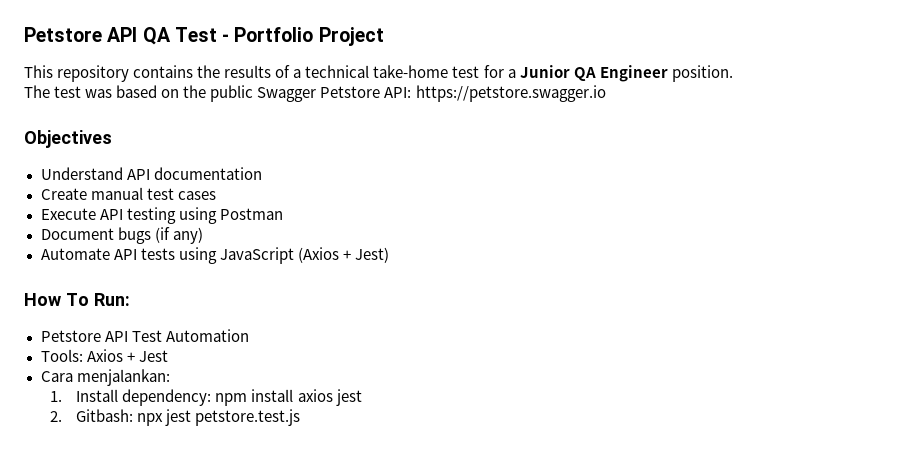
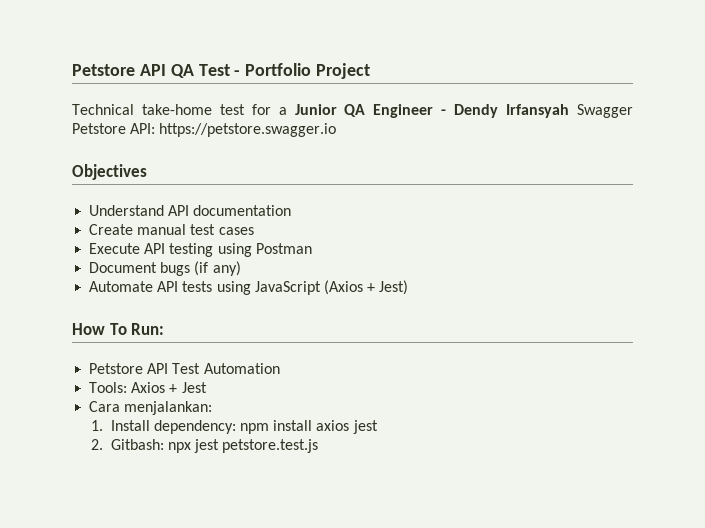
- This repository contains the results of a technical take-home test for a Junior QA Engineer position.
- The test was based on the public Swagger Petstore API: https://petstore.swagger.io
+ Technical take-home test for a Junior QA Engineer - Dendy Irfansyah Swagger Petstore API: https://petstore.swagger.io

